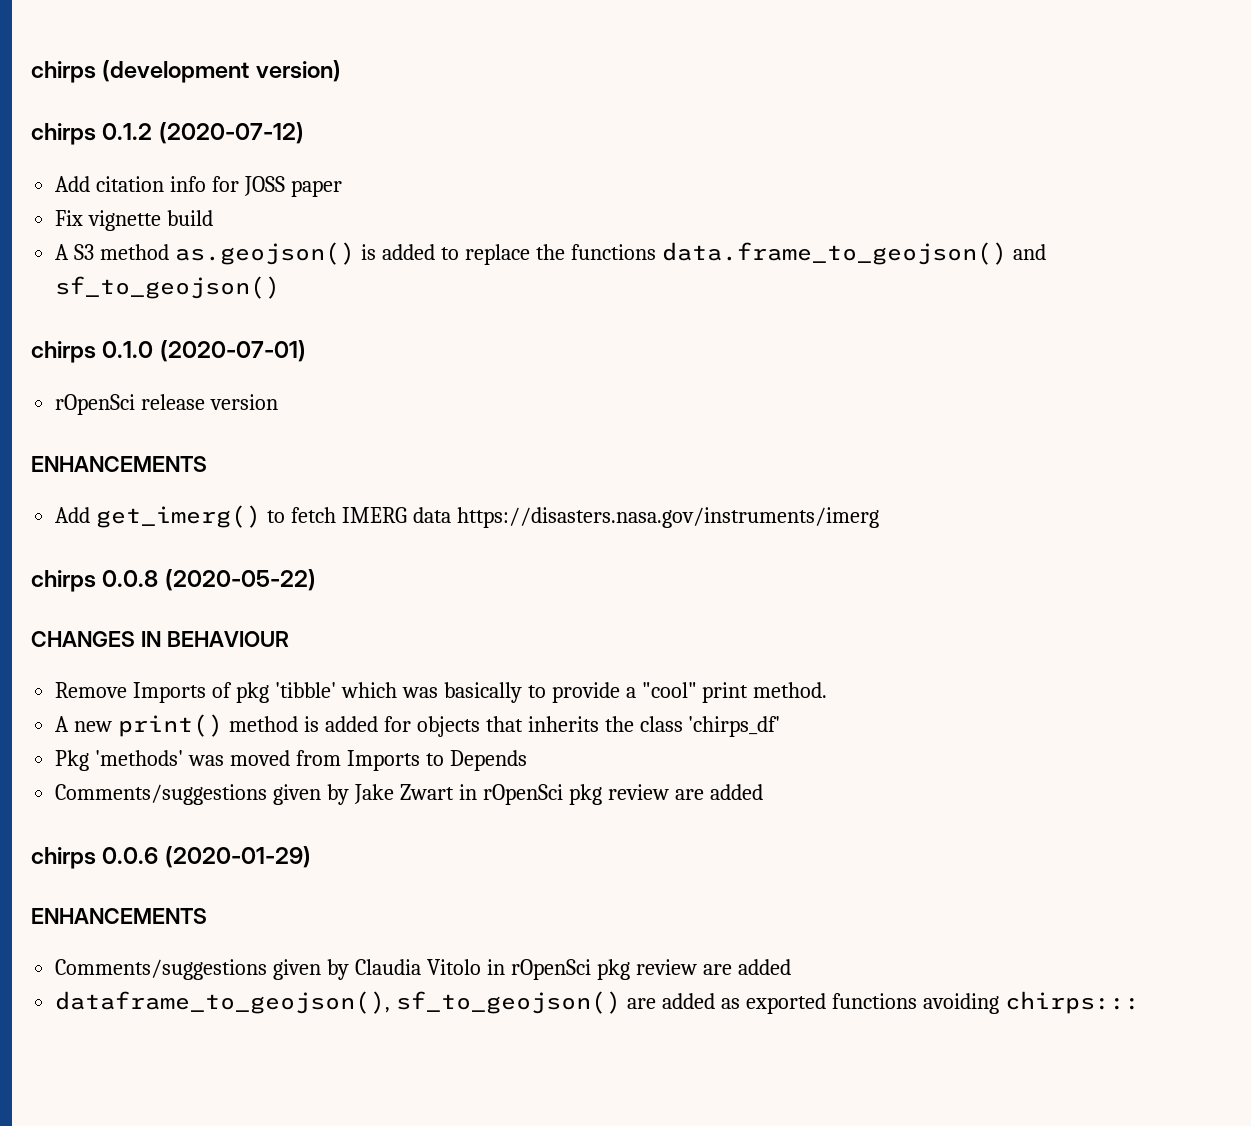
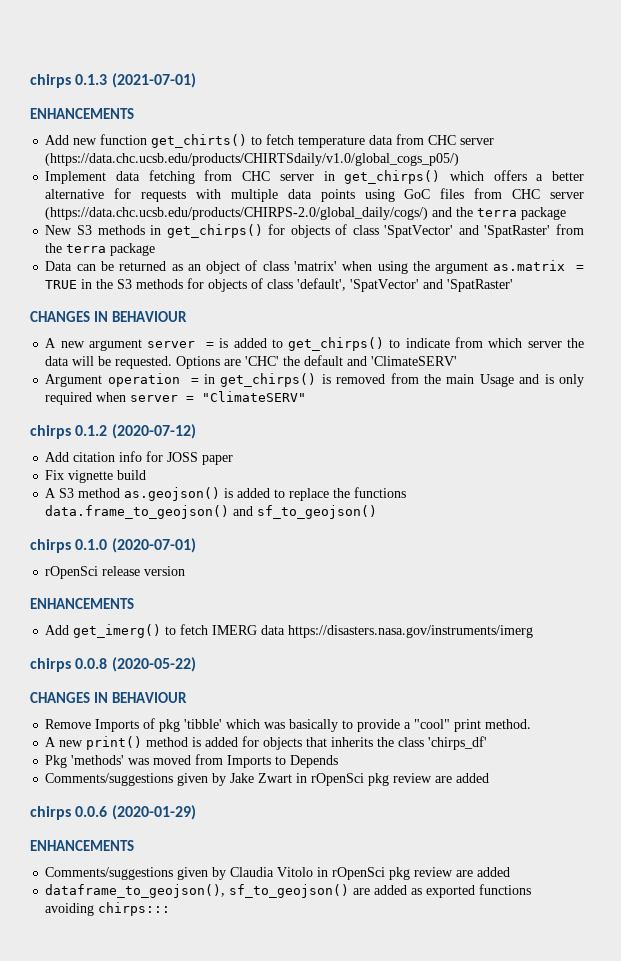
- chirps (development version)
+ chirps 0.1.3 (2021-07-01)
+ ENHANCEMENTS
+ Add new function get_chirts() to fetch temperature data from CHC server (https://data.chc.ucsb.edu/products/CHIRTSdaily/v1.0/global_cogs_p05/)
+ Implement data fetching from CHC server in get_chirps() which offers a better alternative for requests with multiple data points using GoC files from CHC server (https://data.chc.ucsb.edu/products/CHIRPS-2.0/global_daily/cogs/) and the terra package
+ New S3 methods in get_chirps() for objects of class 'SpatVector' and 'SpatRaster' from the terra package
+ Data can be returned as an object of class 'matrix' when using the argument as.matrix = TRUE in the S3 methods for objects of class 'default', 'SpatVector' and 'SpatRaster'
+ CHANGES IN BEHAVIOUR
+ A new argument server = is added to get_chirps() to indicate from which server the data will be requested. Options are 'CHC' the default and 'ClimateSERV'
+ Argument operation = in get_chirps() is removed from the main Usage and is only required when server = "ClimateSERV"

